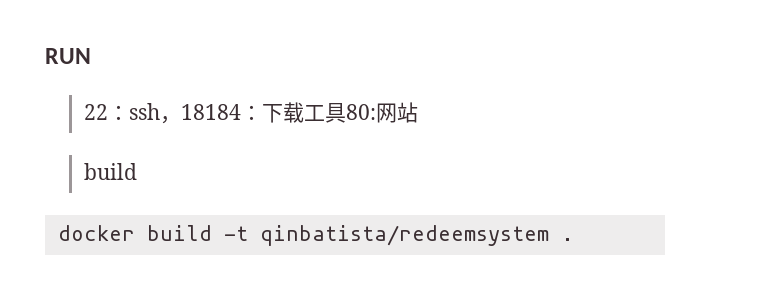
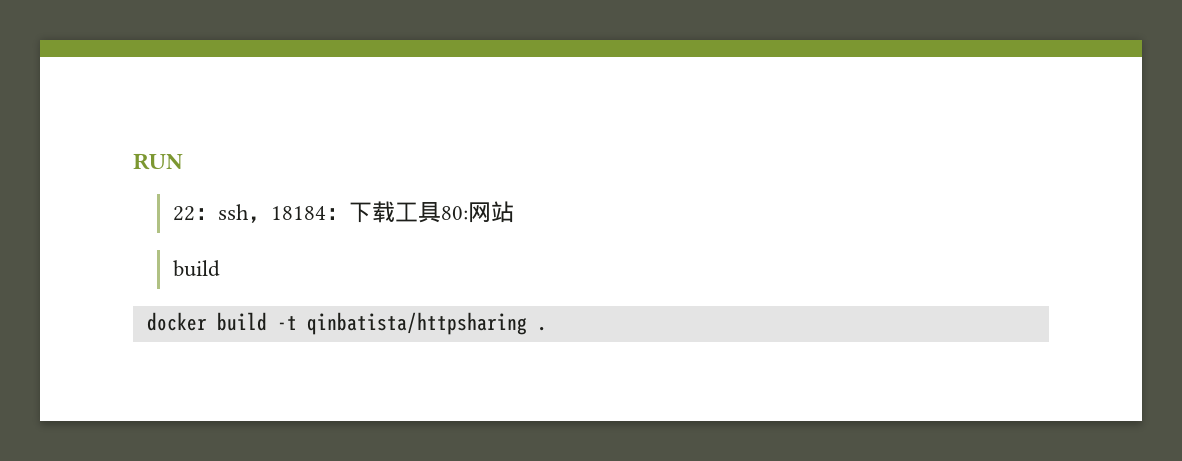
- docker build -t qinbatista/redeemsystem .
+ docker build -t qinbatista/httpsharing .

